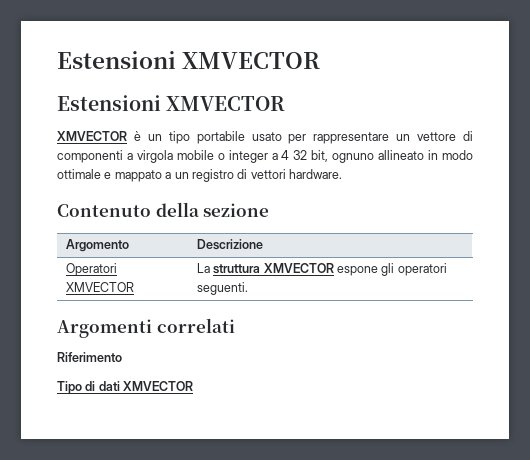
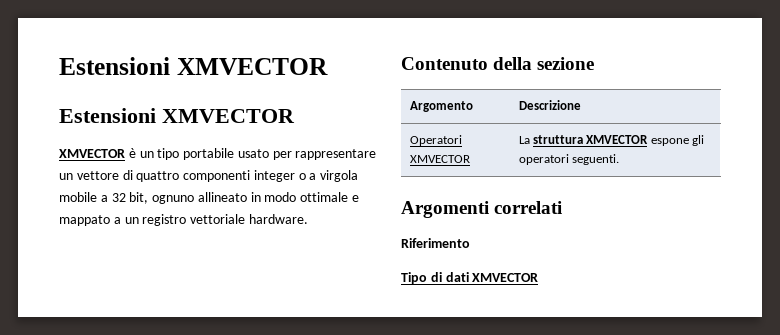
- XMVECTOR è un tipo portabile usato per rappresentare un vettore di componenti a virgola mobile o integer a 4 32 bit, ognuno allineato in modo ottimale e mappato a un registro di vettori hardware.
+ XMVECTOR è un tipo portabile usato per rappresentare un vettore di quattro componenti integer o a virgola mobile a 32 bit, ognuno allineato in modo ottimale e mappato a un registro vettoriale hardware.

